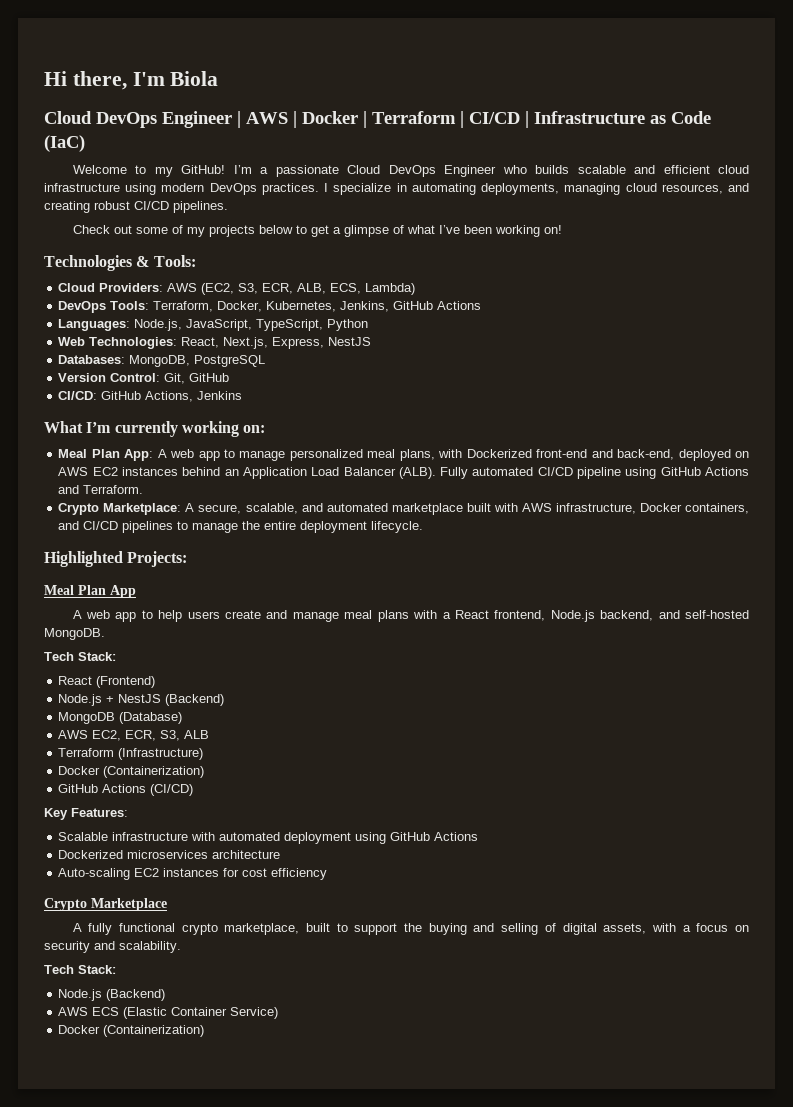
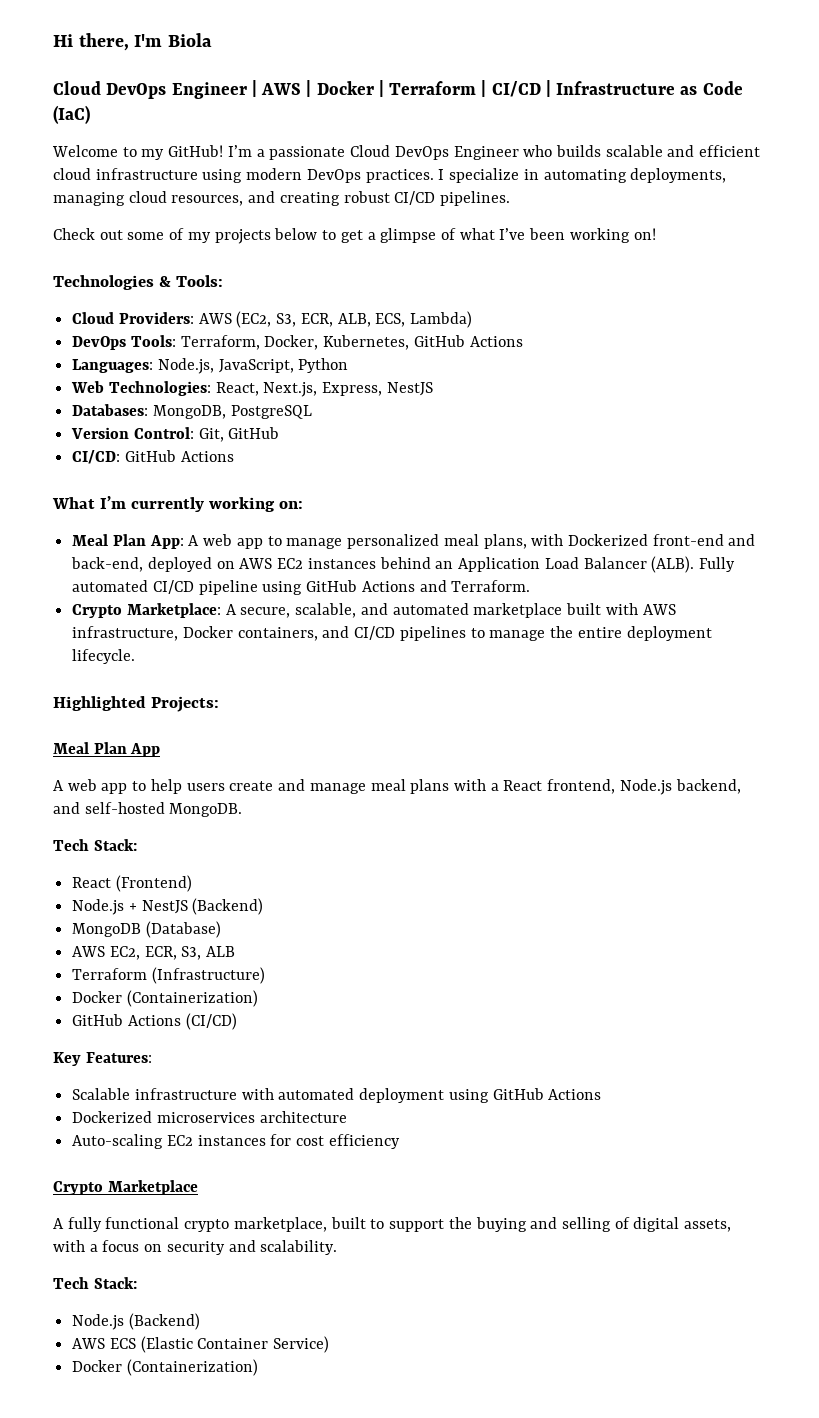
- DevOps Tools: Terraform, Docker, Kubernetes, Jenkins, GitHub Actions
+ DevOps Tools: Terraform, Docker, Kubernetes, GitHub Actions
- Languages: Node.js, JavaScript, TypeScript, Python
+ Languages: Node.js, JavaScript, Python
- CI/CD: GitHub Actions, Jenkins
+ CI/CD: GitHub Actions

